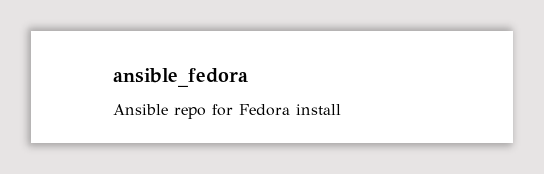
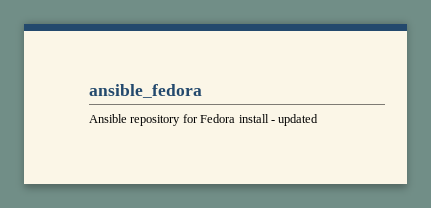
- Ansible repo for Fedora install
+ Ansible repository for Fedora install - updated

